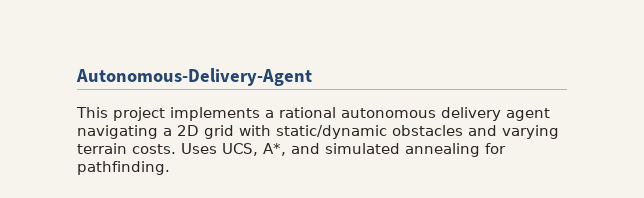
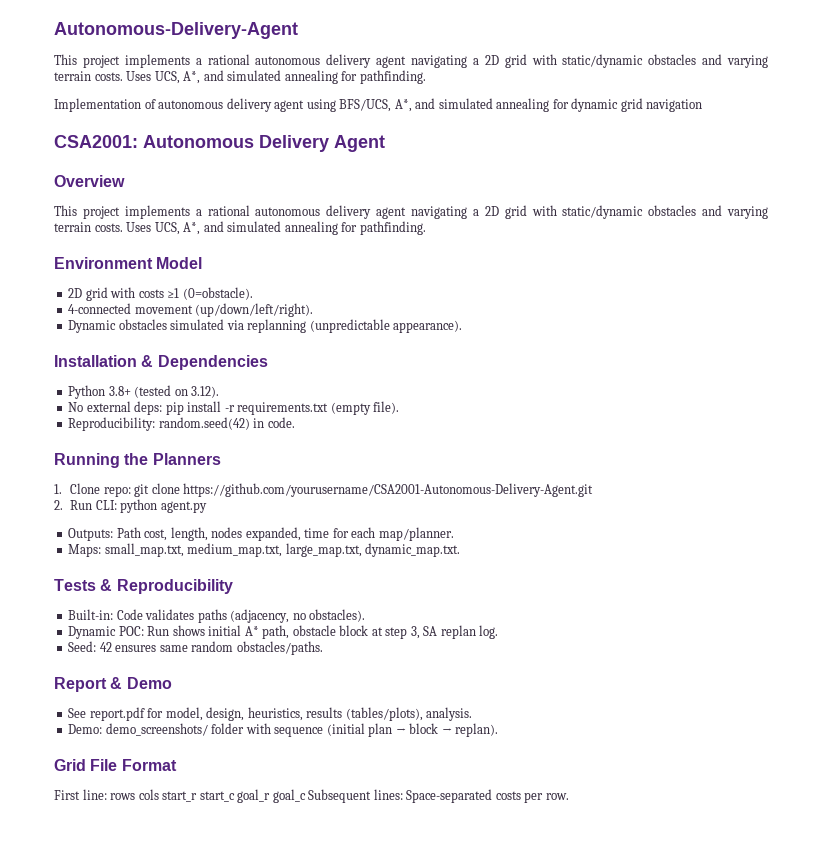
+ Implementation of autonomous delivery agent using BFS/UCS, A*, and simulated annealing for dynamic grid navigation
+ CSA2001: Autonomous Delivery Agent
+ Overview
+ This project implements a rational autonomous delivery agent navigating a 2D grid with static/dynamic obstacles and varying terrain costs. Uses UCS, A*, and simulated annealing for pathfinding.
+ Environment Model
+ 2D grid with costs ≥1 (0=obstacle).
+ 4-connected movement (up/down/left/right).
+ Dynamic obstacles simulated via replanning (unpredictable appearance).
+ Installation & Dependencies
+ Python 3.8+ (tested on 3.12).
+ No external deps: pip install -r requirements.txt (empty file).
+ Reproducibility: random.seed(42) in code.
+ Running the Planners
+ 1. Clone repo: git clone https://github.com/yourusername/CSA2001-Autonomous-Delivery-Agent.git
+ 2. Run CLI: python agent.py
+ Outputs: Path cost, length, nodes expanded, time for each map/planner.
+ Maps: small_map.txt, medium_map.txt, large_map.txt, dynamic_map.txt.
+ Tests & Reproducibility
+ Built-in: Code validates paths (adjacency, no obstacles).
+ Dynamic POC: Run shows initial A* path, obstacle block at step 3, SA replan log.
+ Seed: 42 ensures same random obstacles/paths.
+ Report & Demo
+ See report.pdf for model, design, heuristics, results (tables/plots), analysis.
+ Demo: demo_screenshots/ folder with sequence (initial plan → block → replan).
+ Grid File Format
+ First line: rows cols start_r start_c goal_r goal_c Subsequent lines: Space-separated costs per row.

